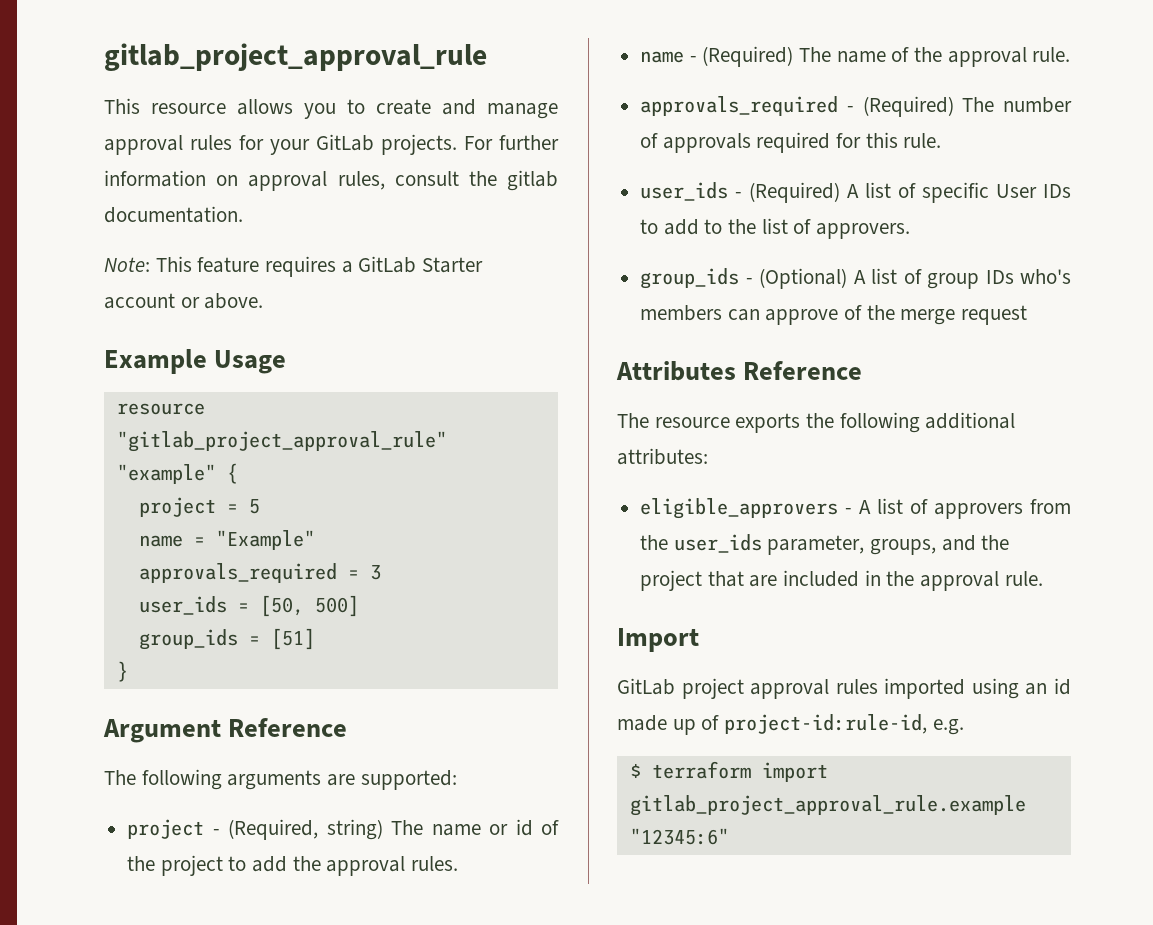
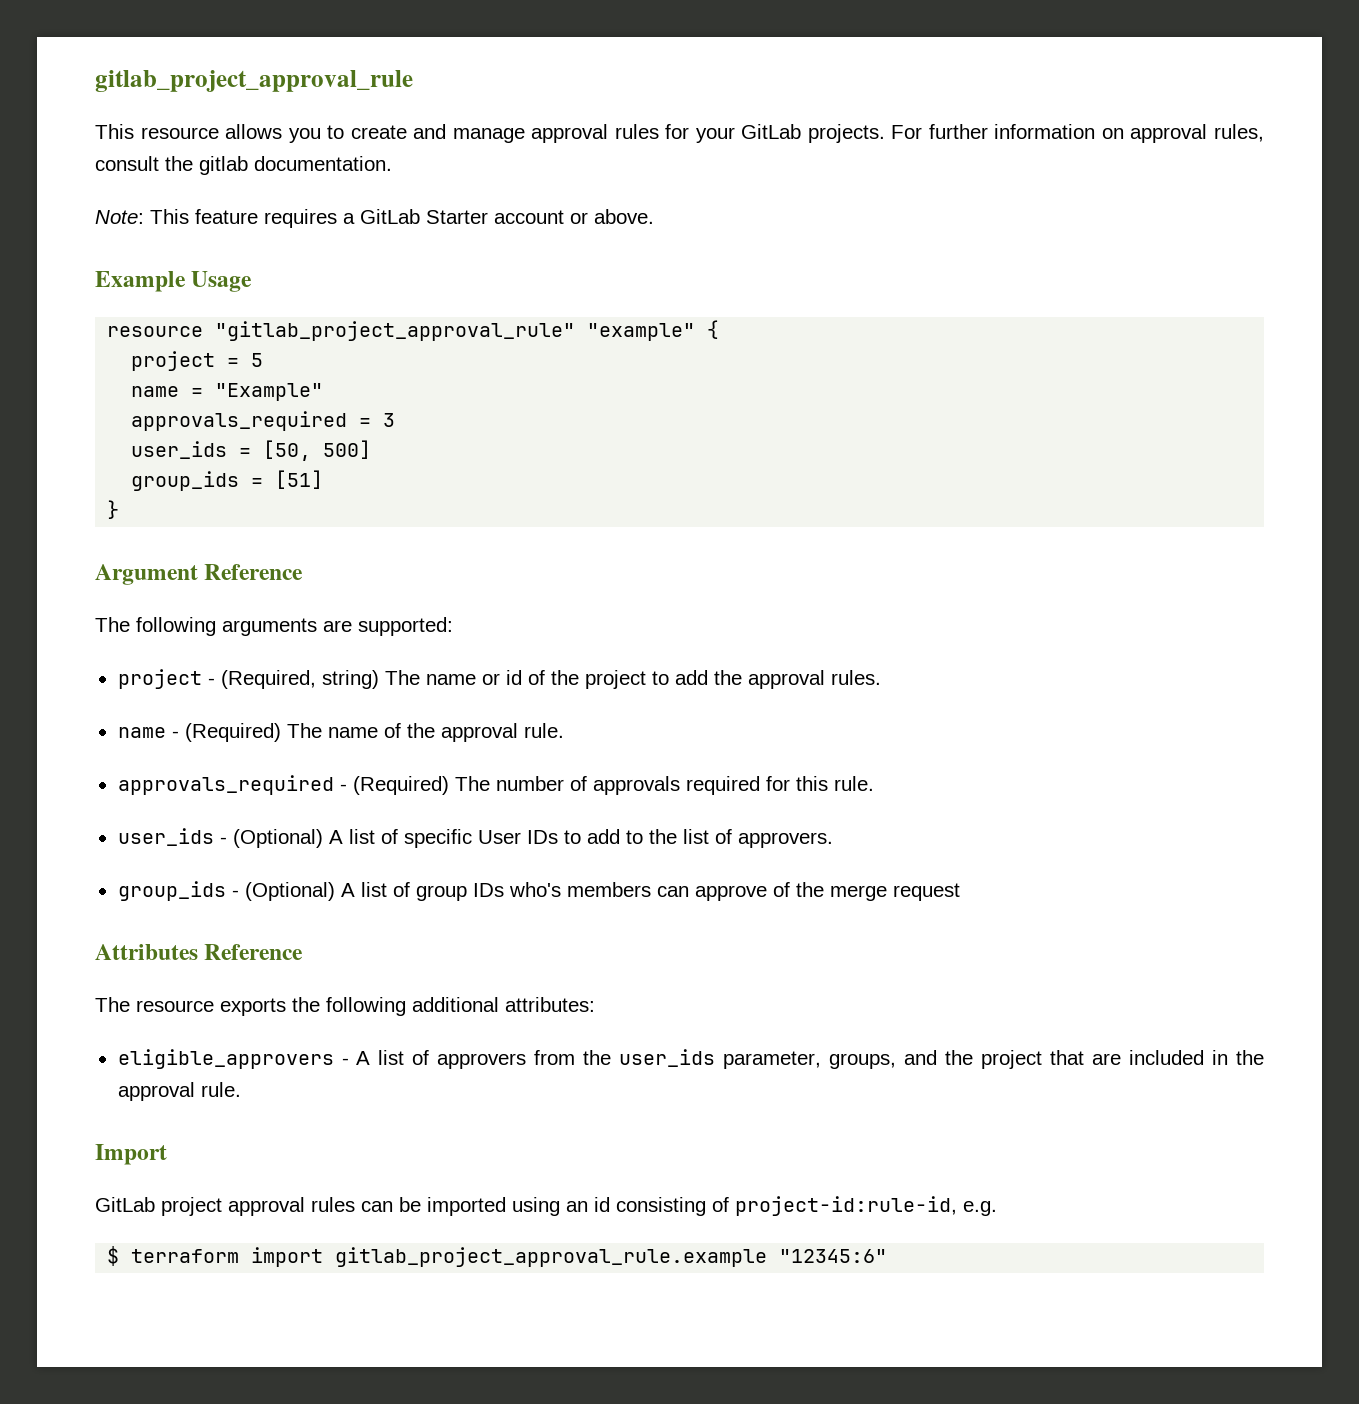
- user_ids - (Required) A list of specific User IDs to add to the list of approvers.
+ user_ids - (Optional) A list of specific User IDs to add to the list of approvers.
- GitLab project approval rules imported using an id made up of project-id:rule-id, e.g.
+ GitLab project approval rules can be imported using an id consisting of project-id:rule-id, e.g.

